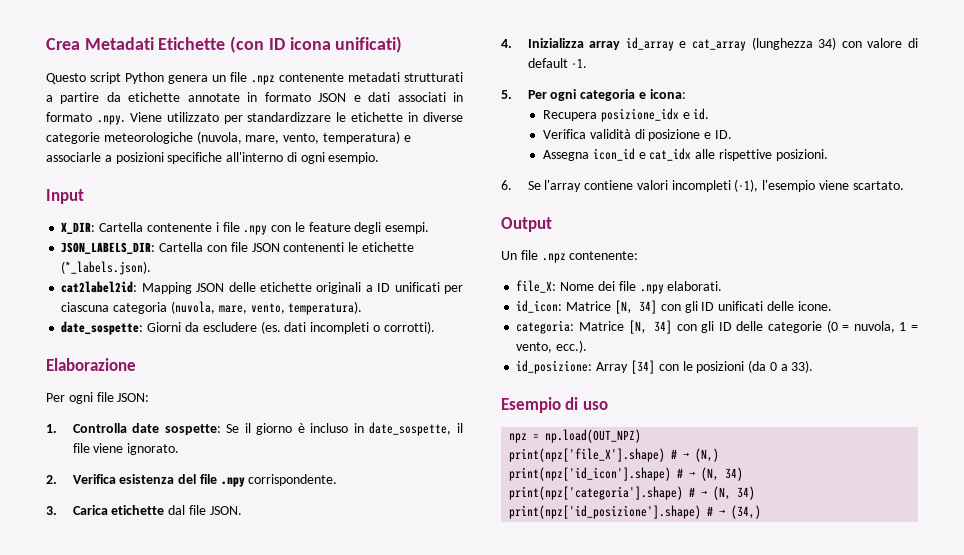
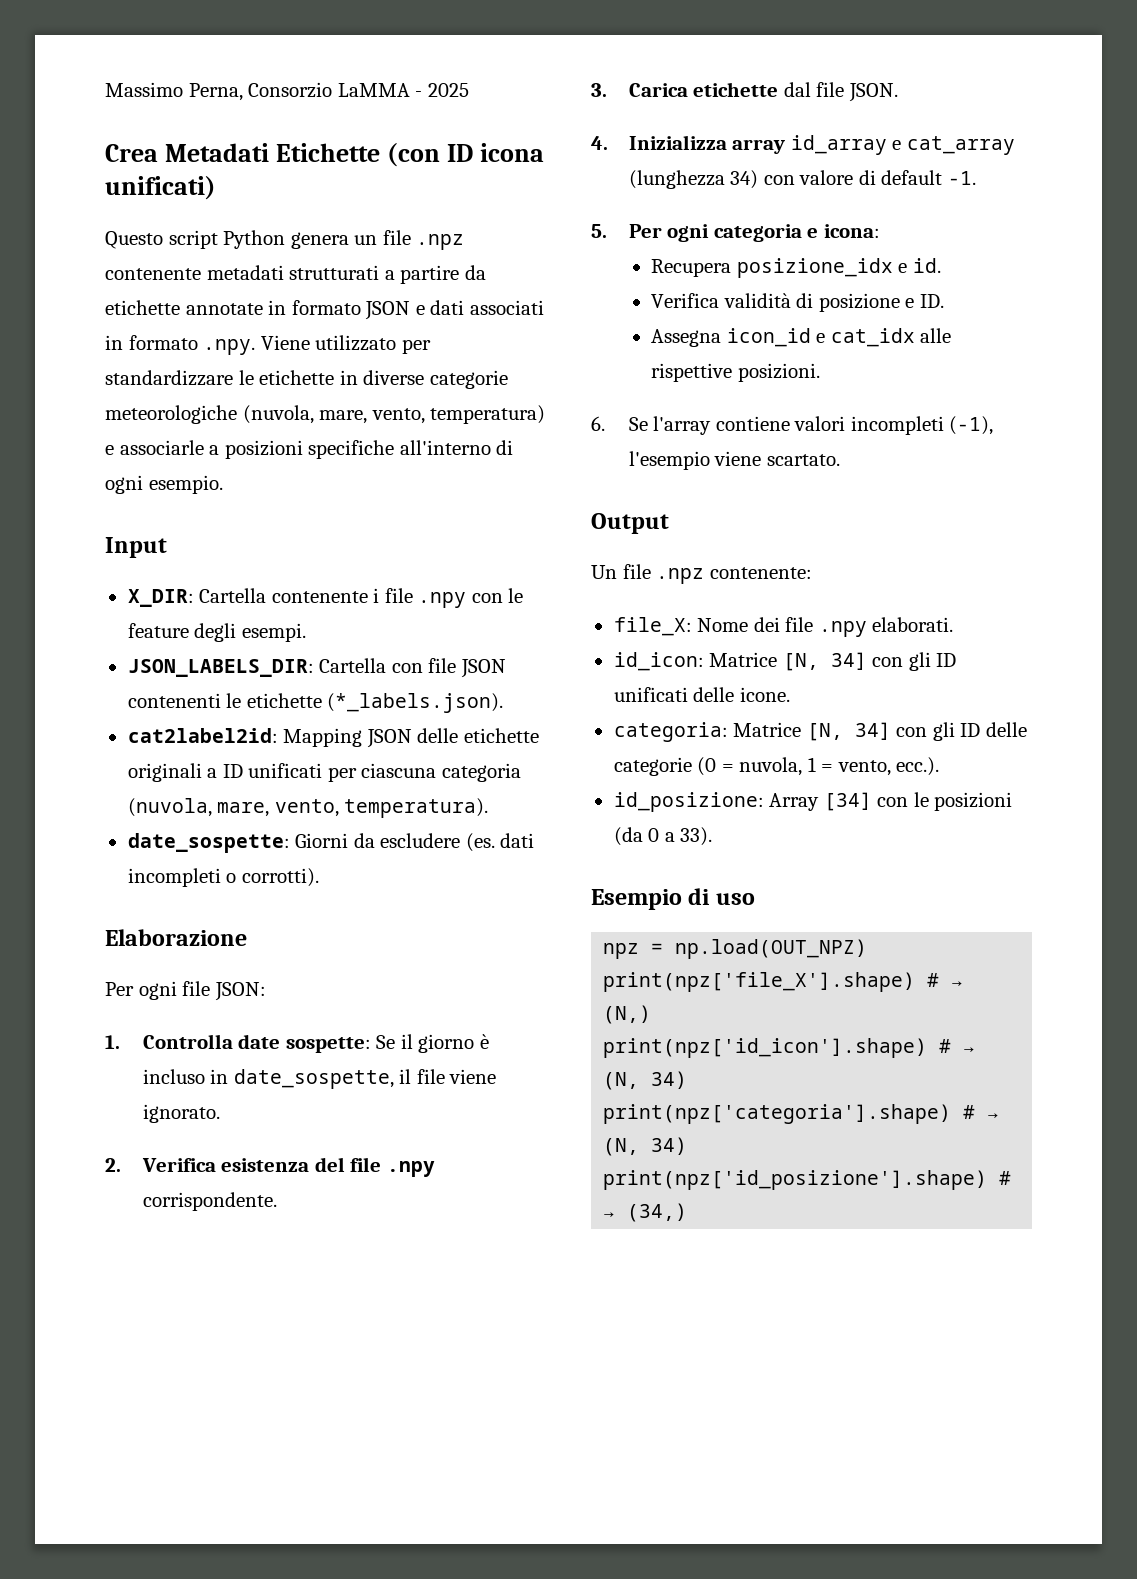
+ Massimo Perna, Consorzio LaMMA - 2025

